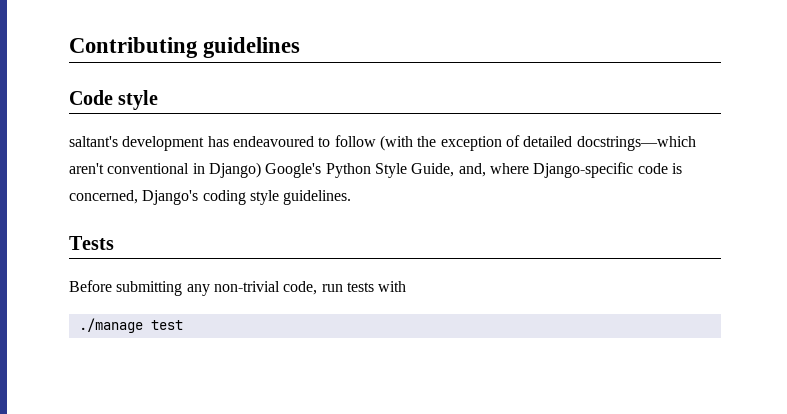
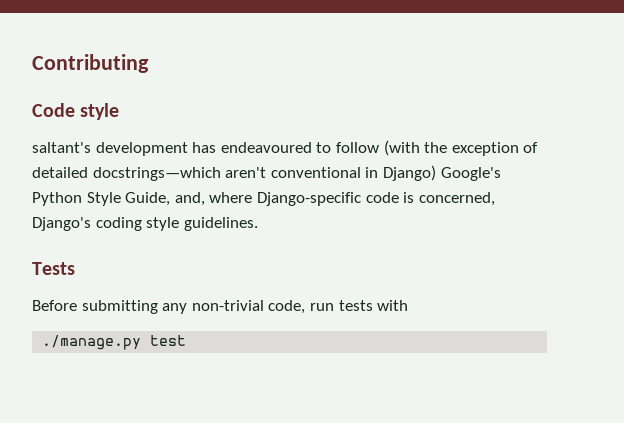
- Contributing guidelines
+ Contributing
- ./manage test
+ ./manage.py test

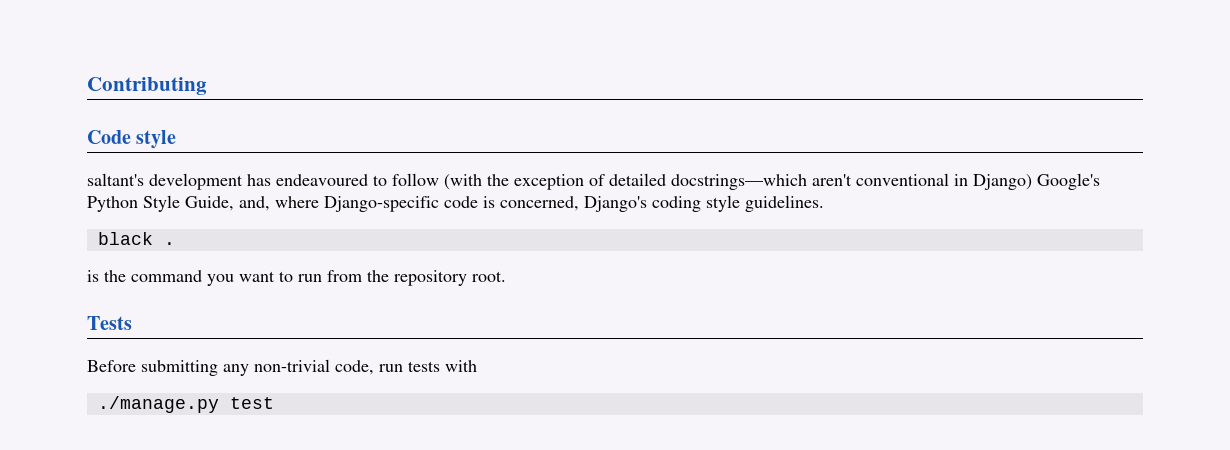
+ black .
+ is the command you want to run from the repository root.

